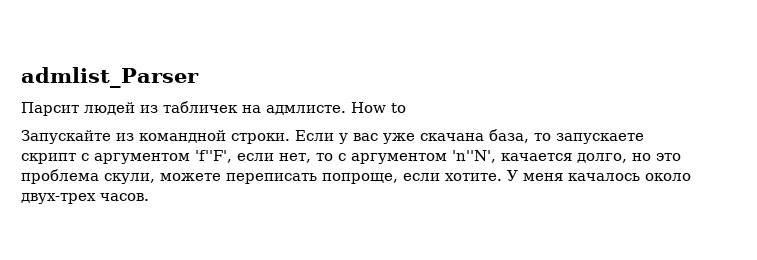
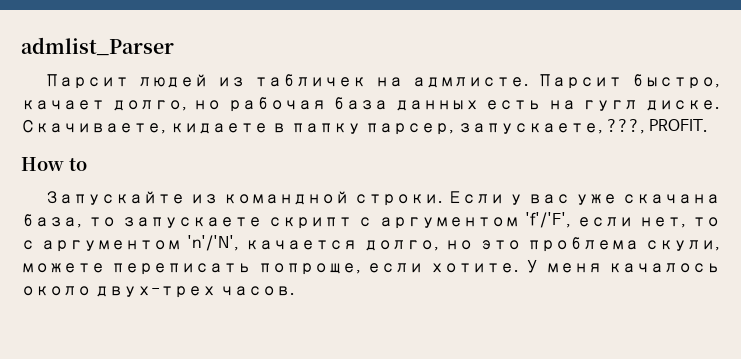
- Парсит людей из табличек на адмлисте. How to
+ Парсит людей из табличек на адмлисте. Парсит быстро, качает долго, но рабочая база данных есть на гугл диске. Скачиваете, кидаете в папку парсер, запускаете, ???, PROFIT.
+ How to
- Если у вас уже скачана база, то запускаете скрипт с аргументом 'f''F', если нет, то с аргументом 'n''N', качается долго, но это проблема скули, можете переписать попроще, если хотите.
+ Если у вас уже скачана база, то запускаете скрипт с аргументом 'f'/'F', если нет, то с аргументом 'n'/'N', качается долго, но это проблема скули, можете переписать попроще, если хотите.

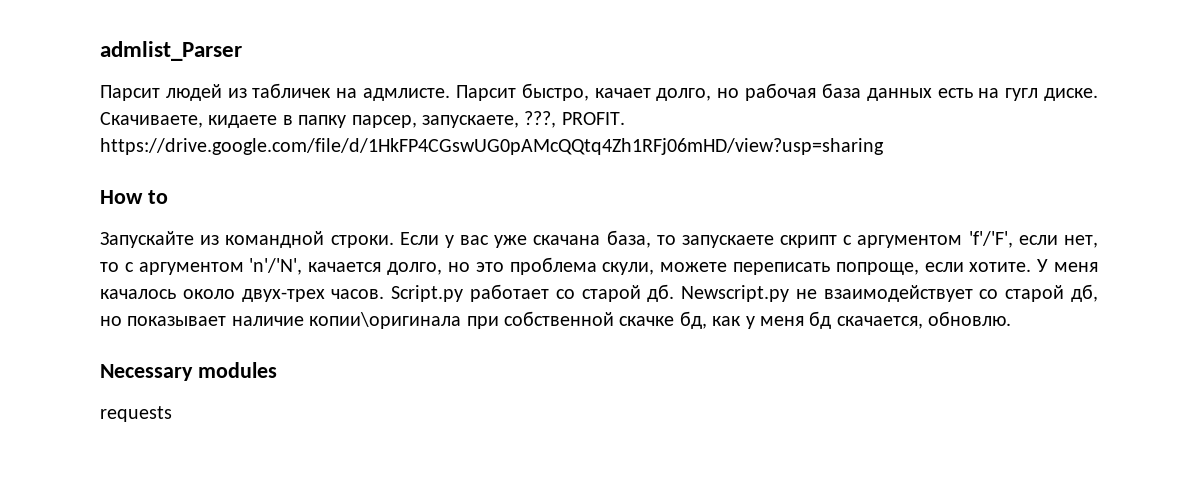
- Скачиваете, кидаете в папку парсер, запускаете, ???, PROFIT.
+ Скачиваете, кидаете в папку парсер, запускаете, ???, PROFIT. https://drive.google.com/file/d/1HkFP4CGswUG0pAMcQQtq4Zh1RFj06mHD/view?usp=sharing
+ Script.py работает со старой дб. Newscript.py не взаимодействует со старой дб, но показывает наличие копии\оригинала при собственной скачке бд, как у меня бд скачается, обновлю.
+ Necessary modules
+ requests

